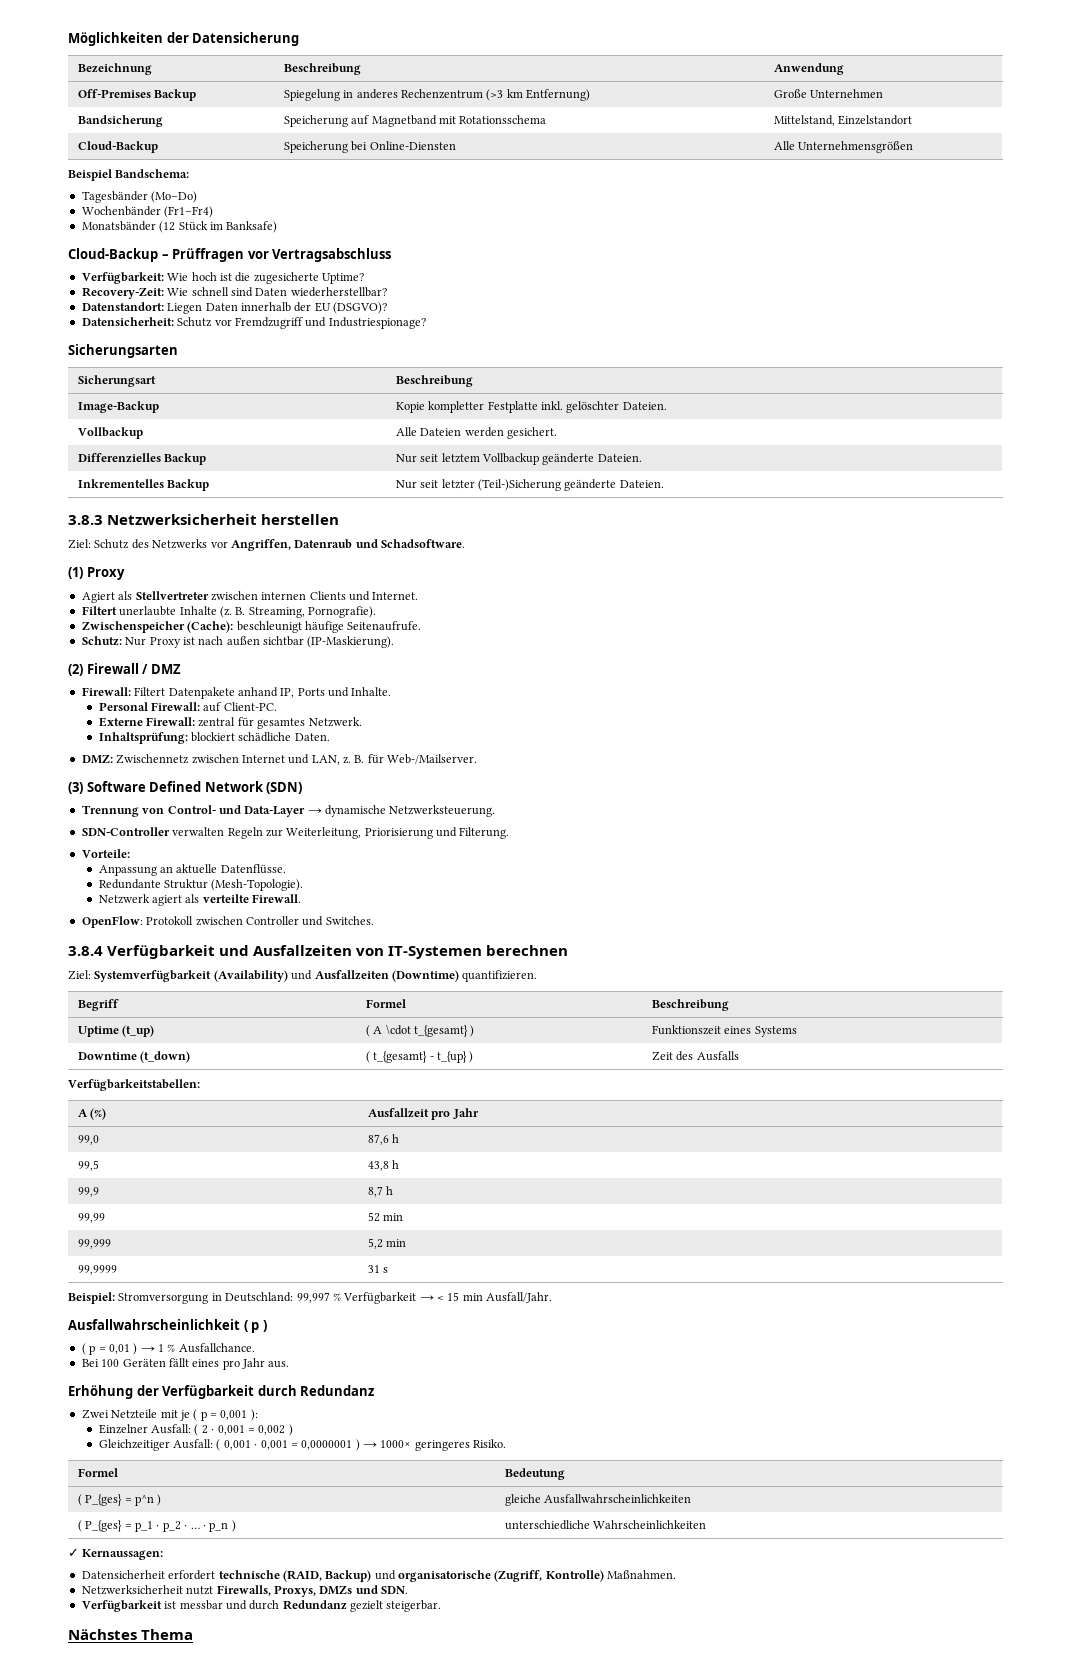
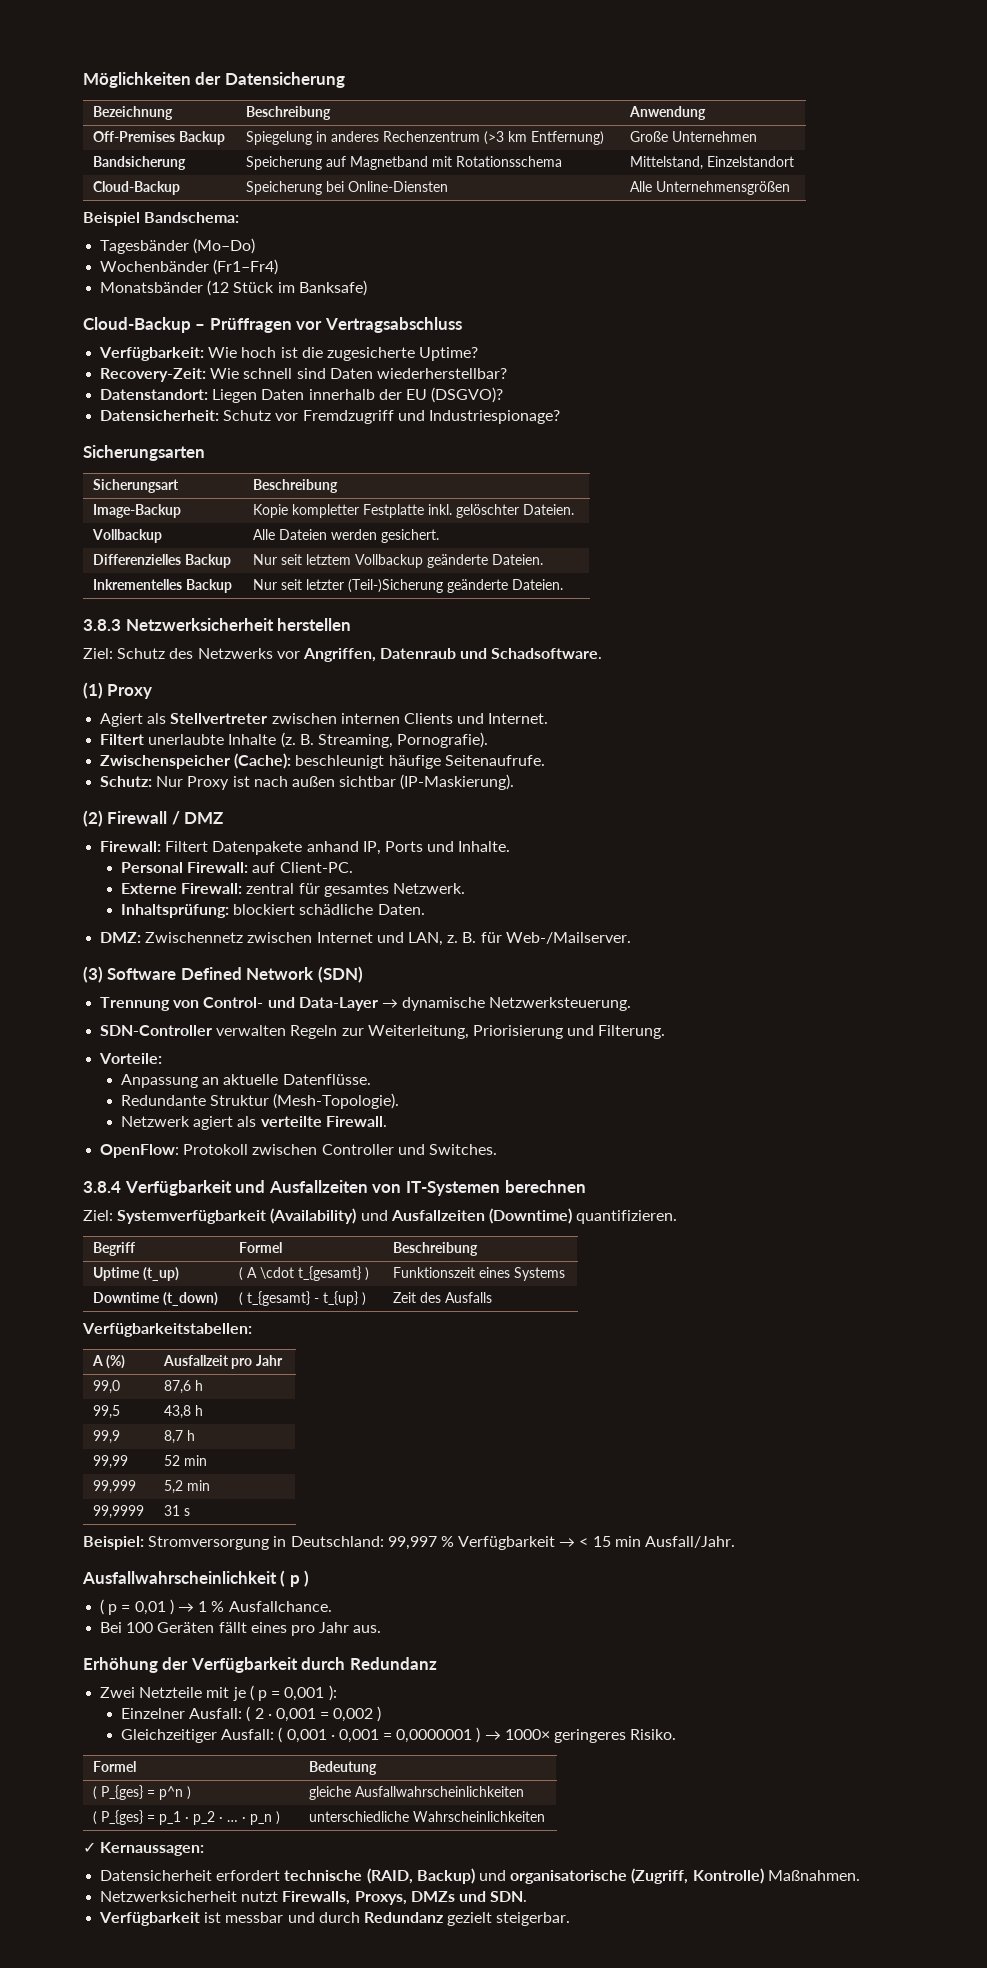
- Nächstes Thema

